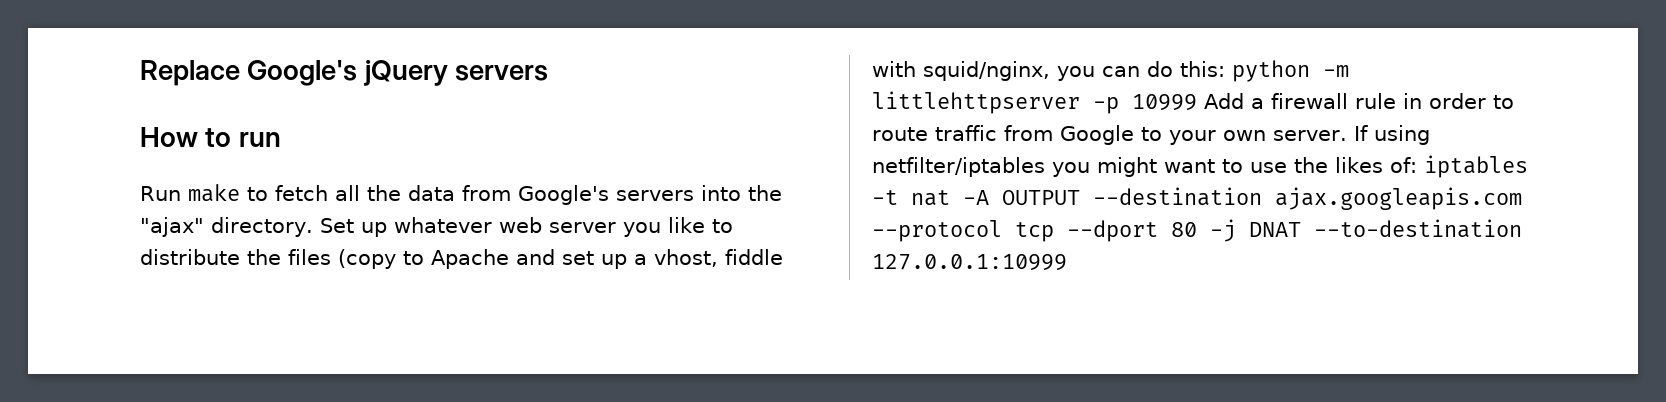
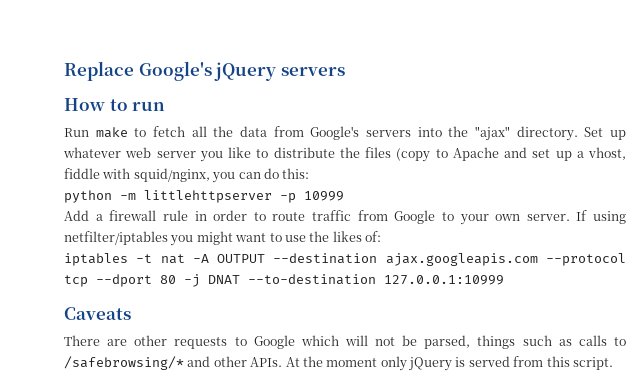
- Set up whatever web server you like to distribute the files (copy to Apache and set up a vhost, fiddle with squid/nginx, you can do this: python -m littlehttpserver -p 10999 Add a firewall rule in order to route traffic from Google to your own server.
+ Set up whatever web server you like to distribute the files (copy to Apache and set up a vhost, fiddle with squid/nginx, you can do this:
+ python -m littlehttpserver -p 10999
+ Add a firewall rule in order to route traffic from Google to your own server.
- If using netfilter/iptables you might want to use the likes of: iptables -t nat -A OUTPUT --destination ajax.googleapis.com --protocol tcp --dport 80 -j DNAT --to-destination 127.0.0.1:10999
+ If using netfilter/iptables you might want to use the likes of:
+ iptables -t nat -A OUTPUT --destination ajax.googleapis.com --protocol tcp --dport 80 -j DNAT --to-destination 127.0.0.1:10999
+ Caveats
+ There are other requests to Google which will not be parsed, things such as calls to /safebrowsing/* and other APIs. At the moment only jQuery is served from this script.

